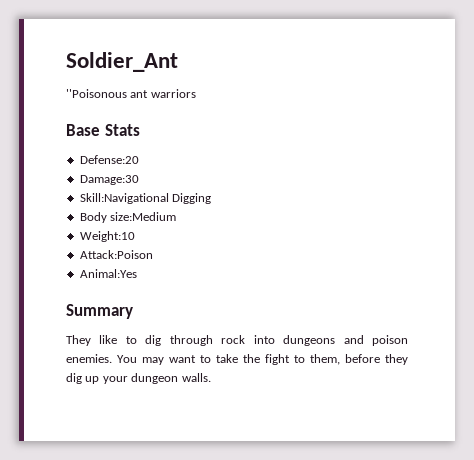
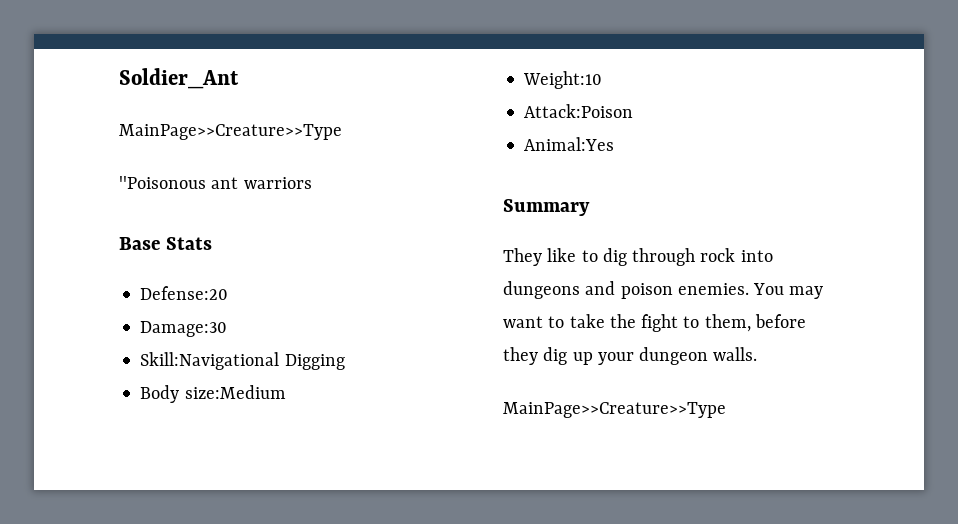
  Soldier_Ant
+ MainPage>>Creature>>Type
  You may want to take the fight to them, before they dig up your dungeon walls.
+ MainPage>>Creature>>Type

